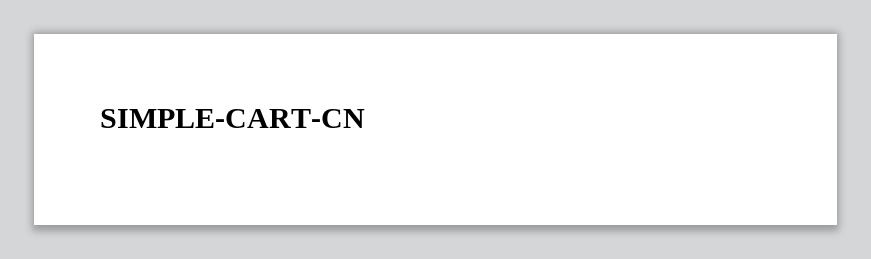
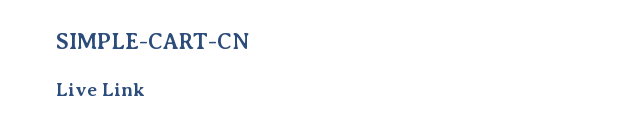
+ Live Link

